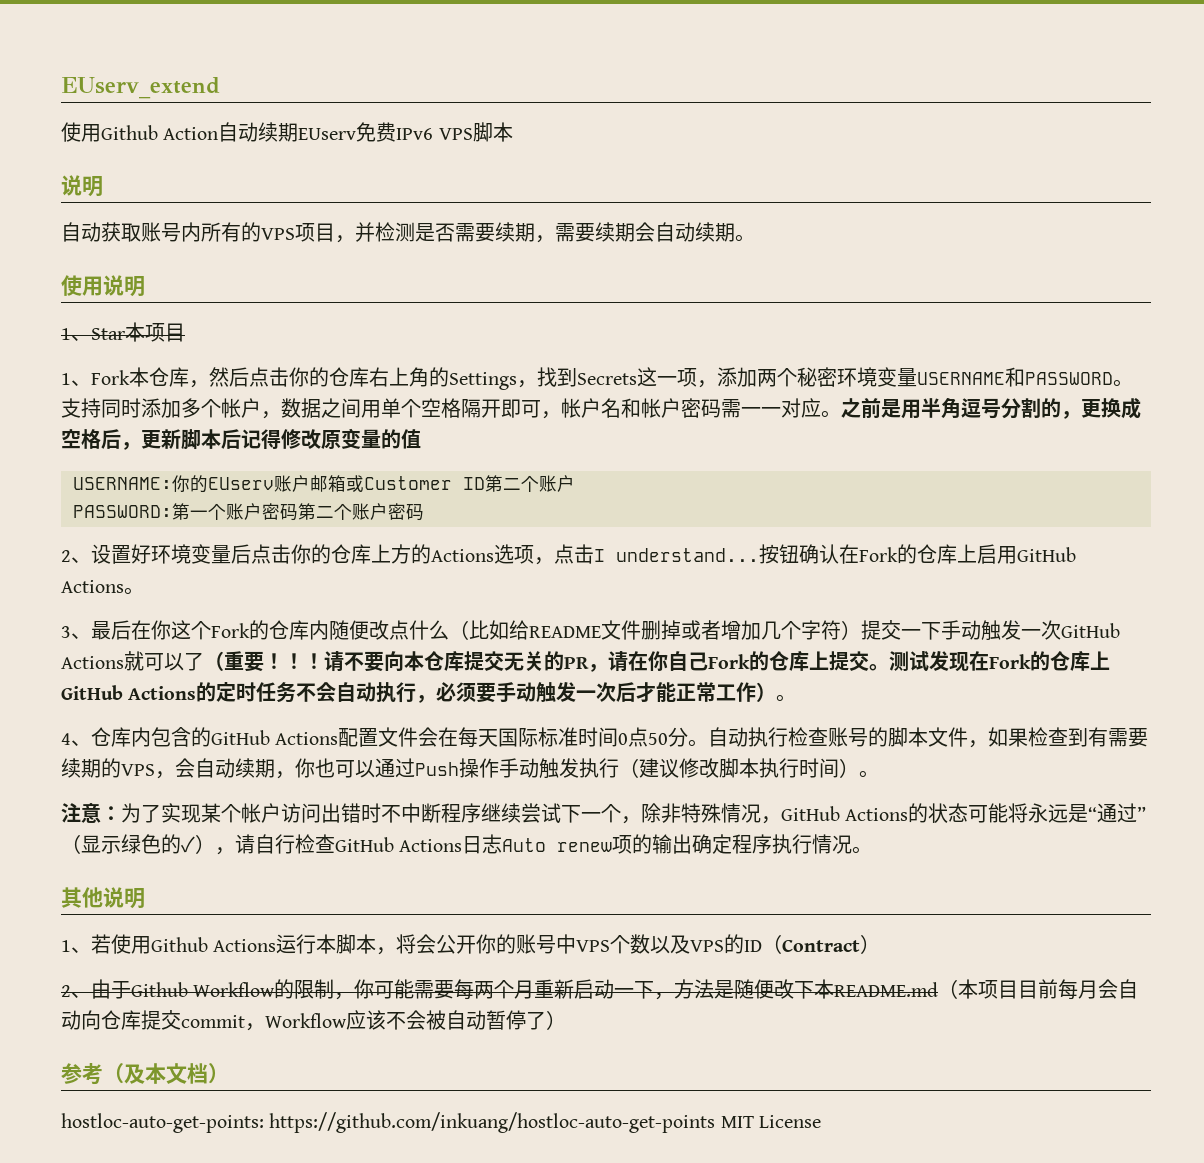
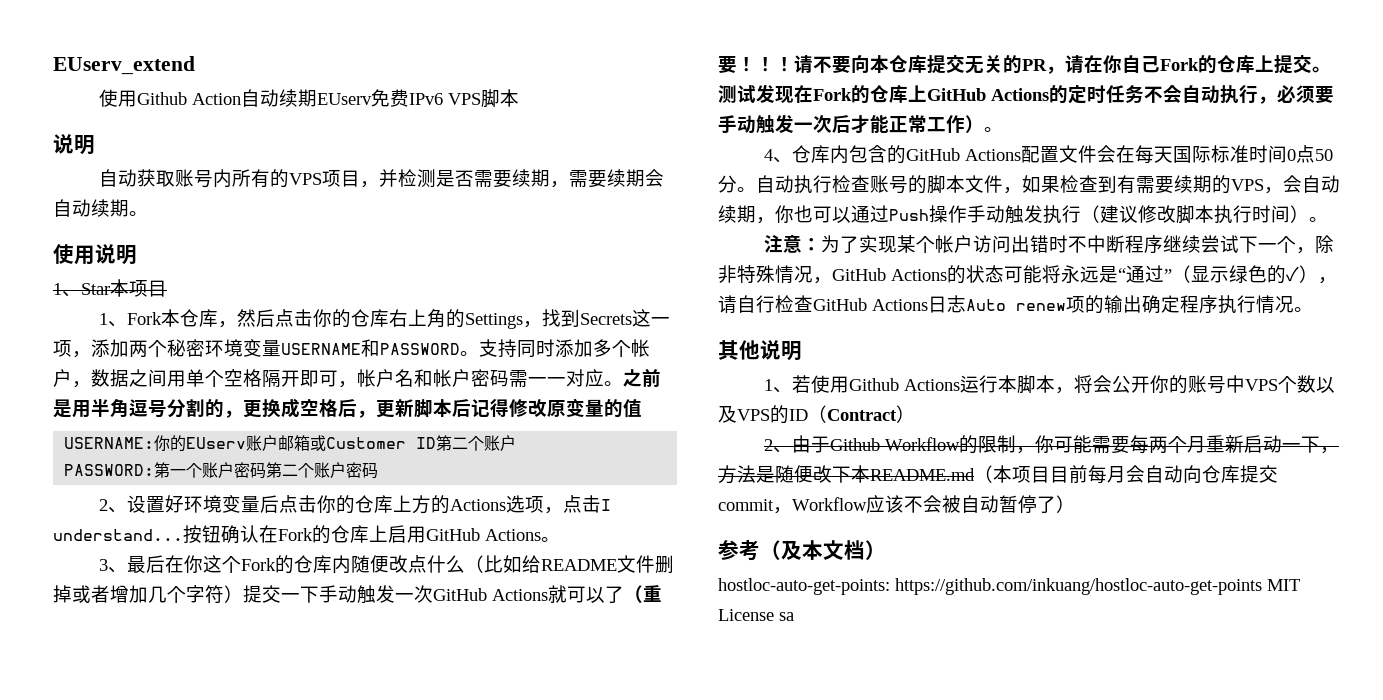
- hostloc-auto-get-points: https://github.com/inkuang/hostloc-auto-get-points MIT License
+ hostloc-auto-get-points: https://github.com/inkuang/hostloc-auto-get-points MIT License sa

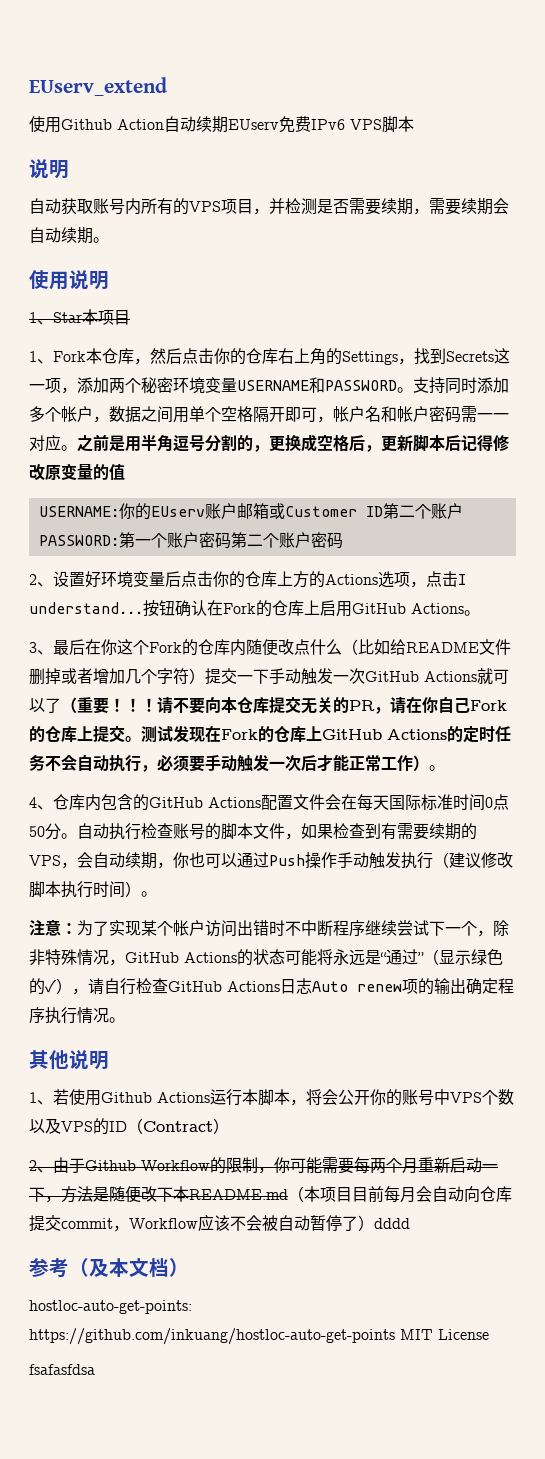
- 2、由于Github Workflow的限制，你可能需要每两个月重新启动一下，方法是随便改下本README.md（本项目目前每月会自动向仓库提交commit，Workflow应该不会被自动暂停了）
+ 2、由于Github Workflow的限制，你可能需要每两个月重新启动一下，方法是随便改下本README.md（本项目目前每月会自动向仓库提交commit，Workflow应该不会被自动暂停了）dddd
- hostloc-auto-get-points: https://github.com/inkuang/hostloc-auto-get-points MIT License sa
+ hostloc-auto-get-points: https://github.com/inkuang/hostloc-auto-get-points MIT License
+ fsafasfdsa

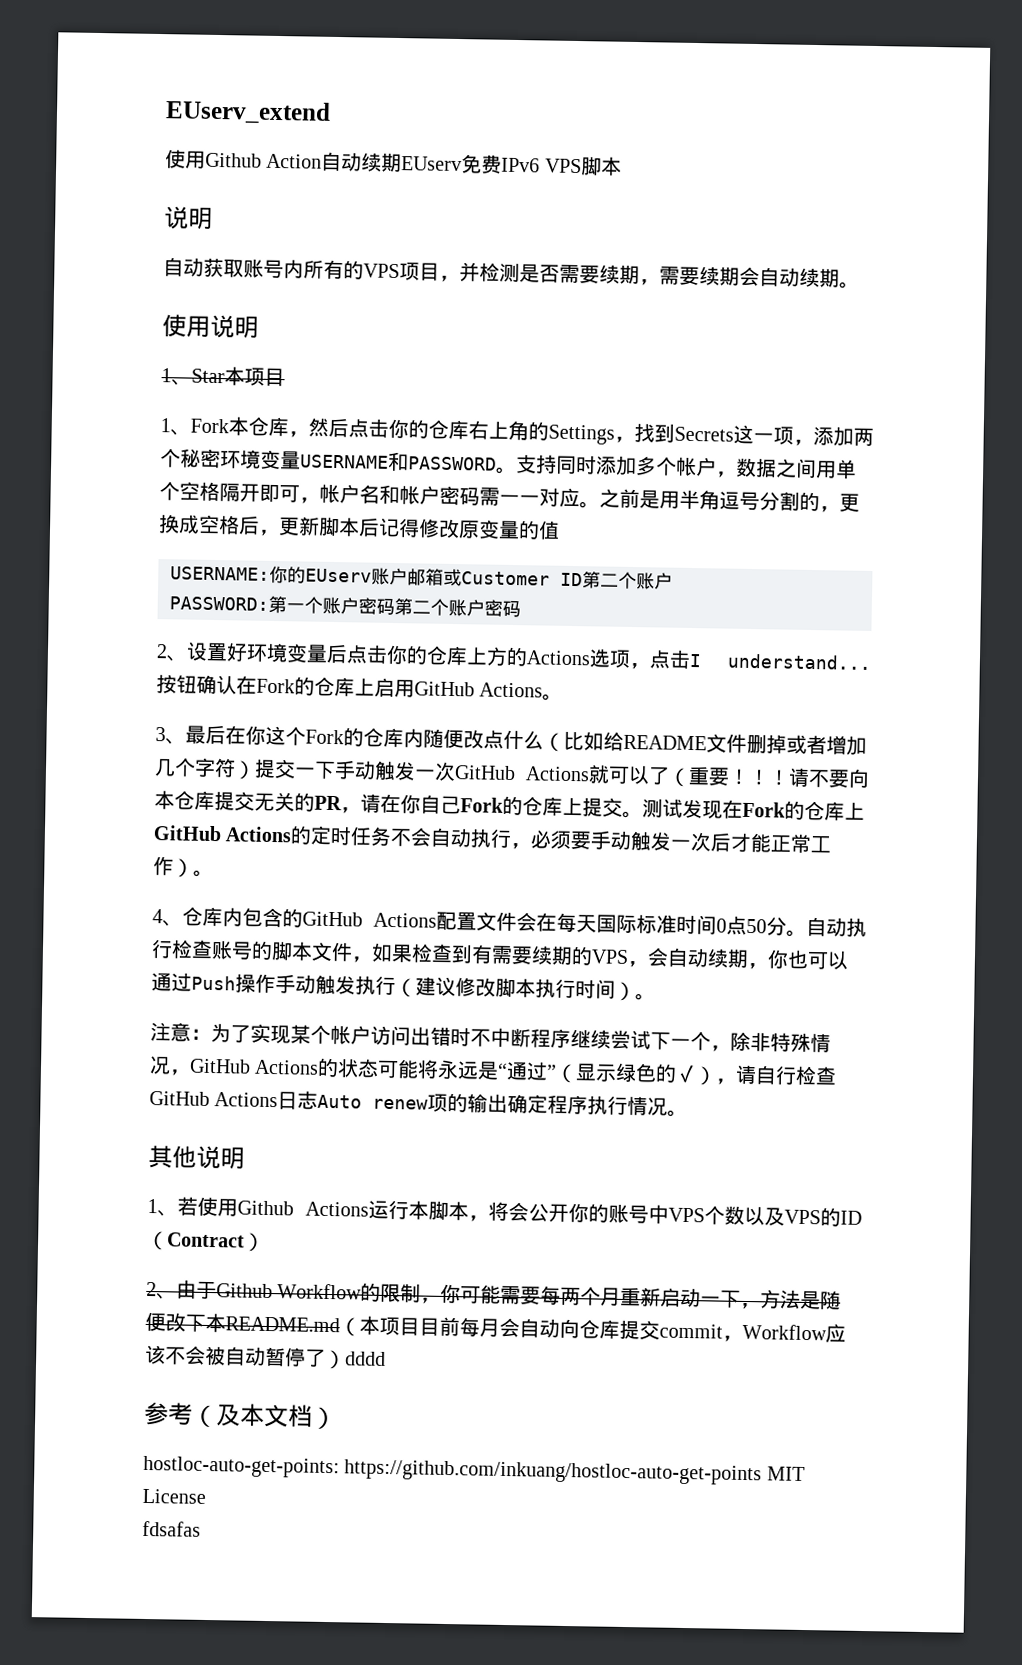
- fsafasfdsa
+ fdsafas

